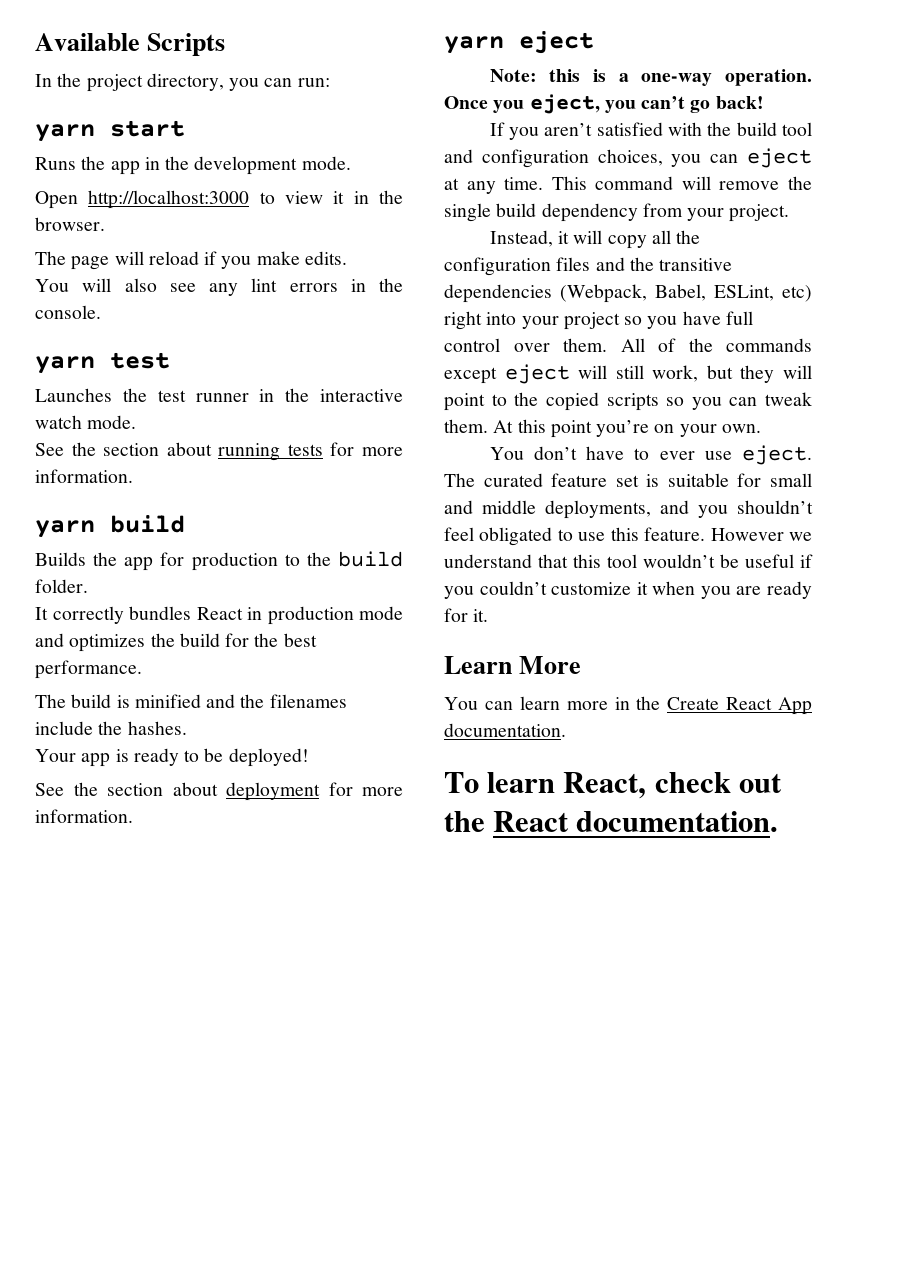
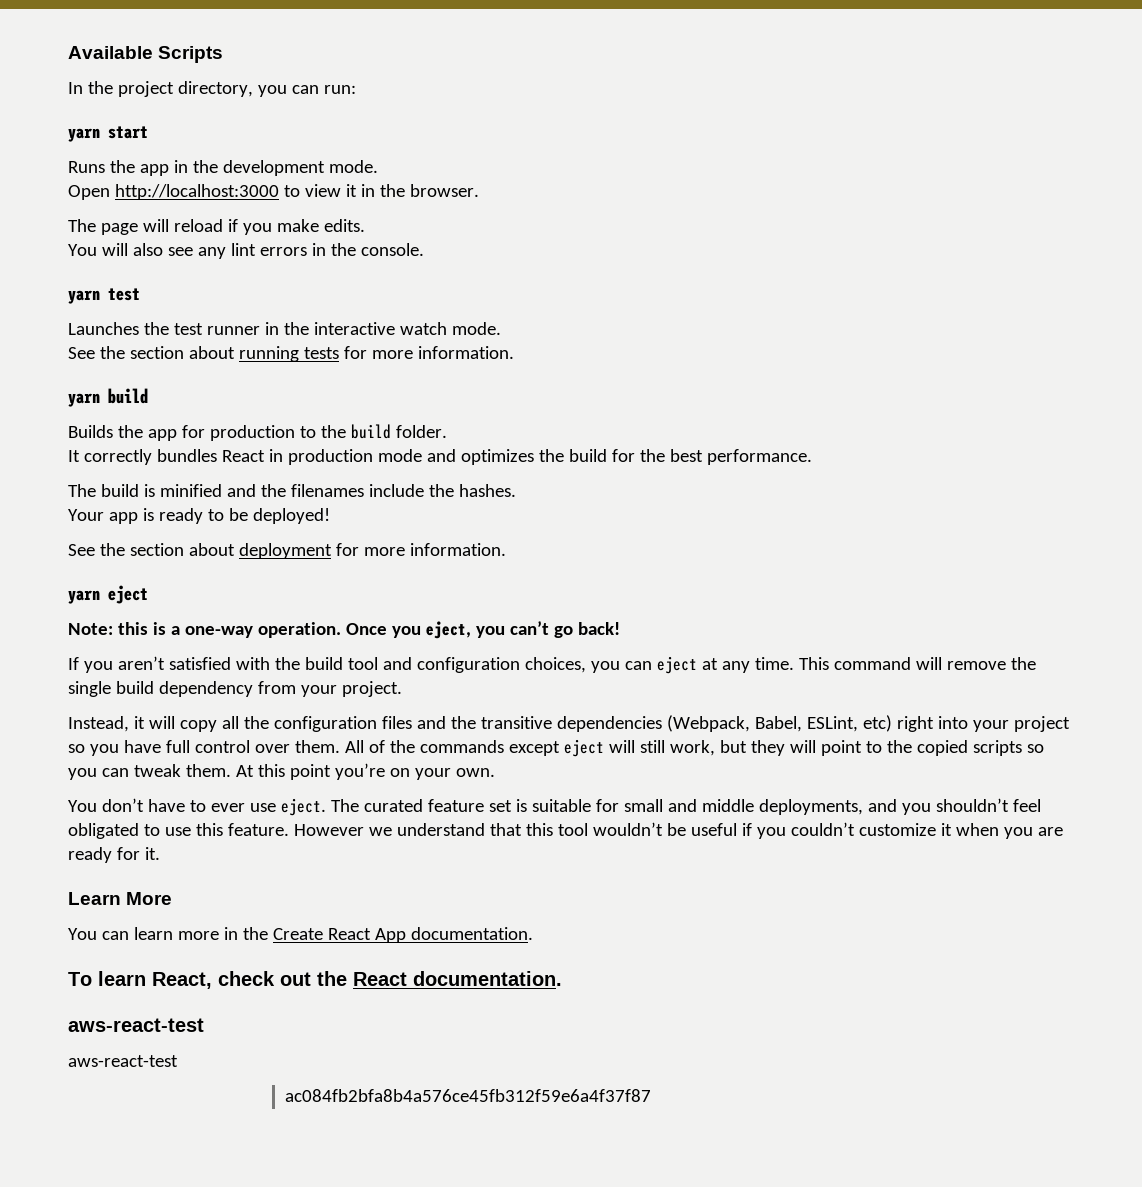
  To learn React, check out the React documentation.
+ aws-react-test
+ aws-react-test
+ ac084fb2bfa8b4a576ce45fb312f59e6a4f37f87

